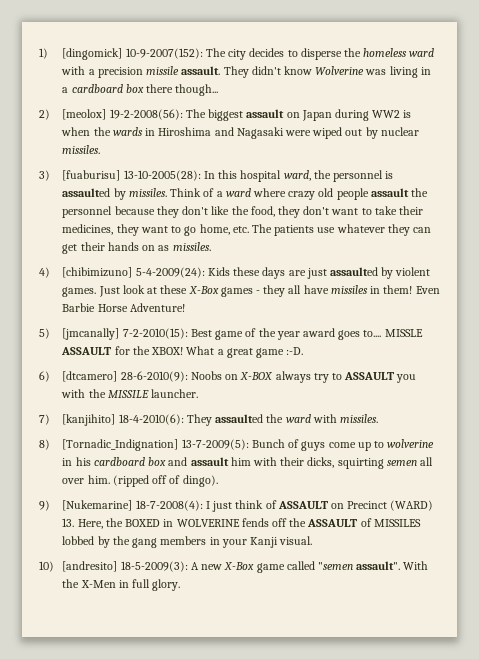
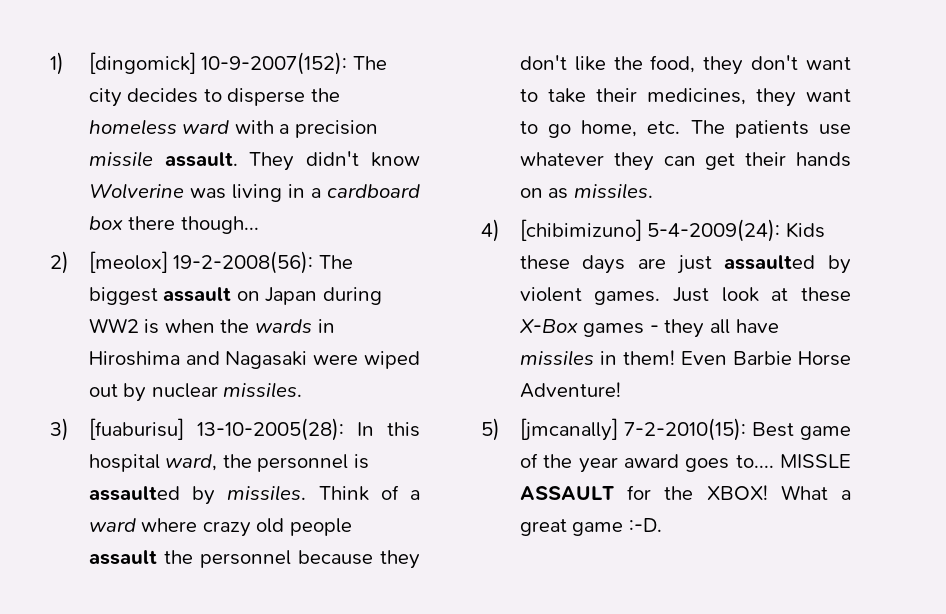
- 6) [dtcamero] 28-6-2010(9): Noobs on X-BOX always try to ASSAULT you with the MISSILE launcher.
- 7) [kanjihito] 18-4-2010(6): They assaulted the ward with missiles.
- 8) [Tornadic_Indignation] 13-7-2009(5): Bunch of guys come up to wolverine in his cardboard box and assault him with their dicks, squirting semen all over him. (ripped off of dingo).
- 9) [Nukemarine] 18-7-2008(4): I just think of ASSAULT on Precinct (WARD) 13. Here, the BOXED in WOLVERINE fends off the ASSAULT of MISSILES lobbed by the gang members in your Kanji visual.
- 10) [andresito] 18-5-2009(3): A new X-Box game called "semen assault". With the X-Men in full glory.

